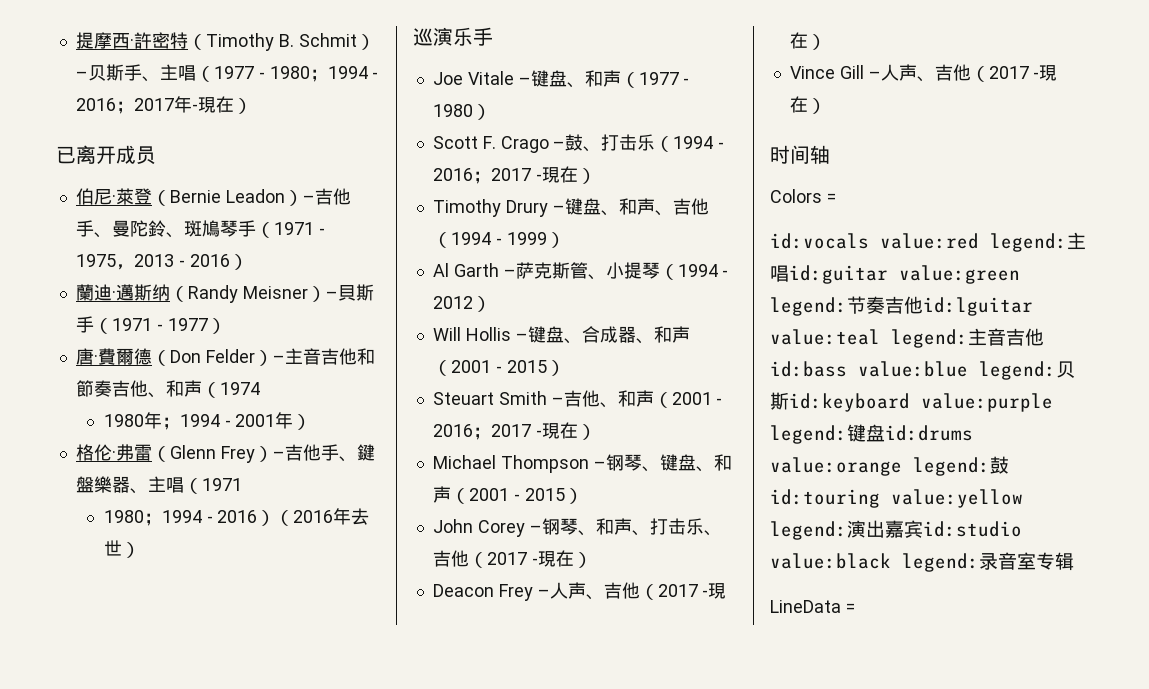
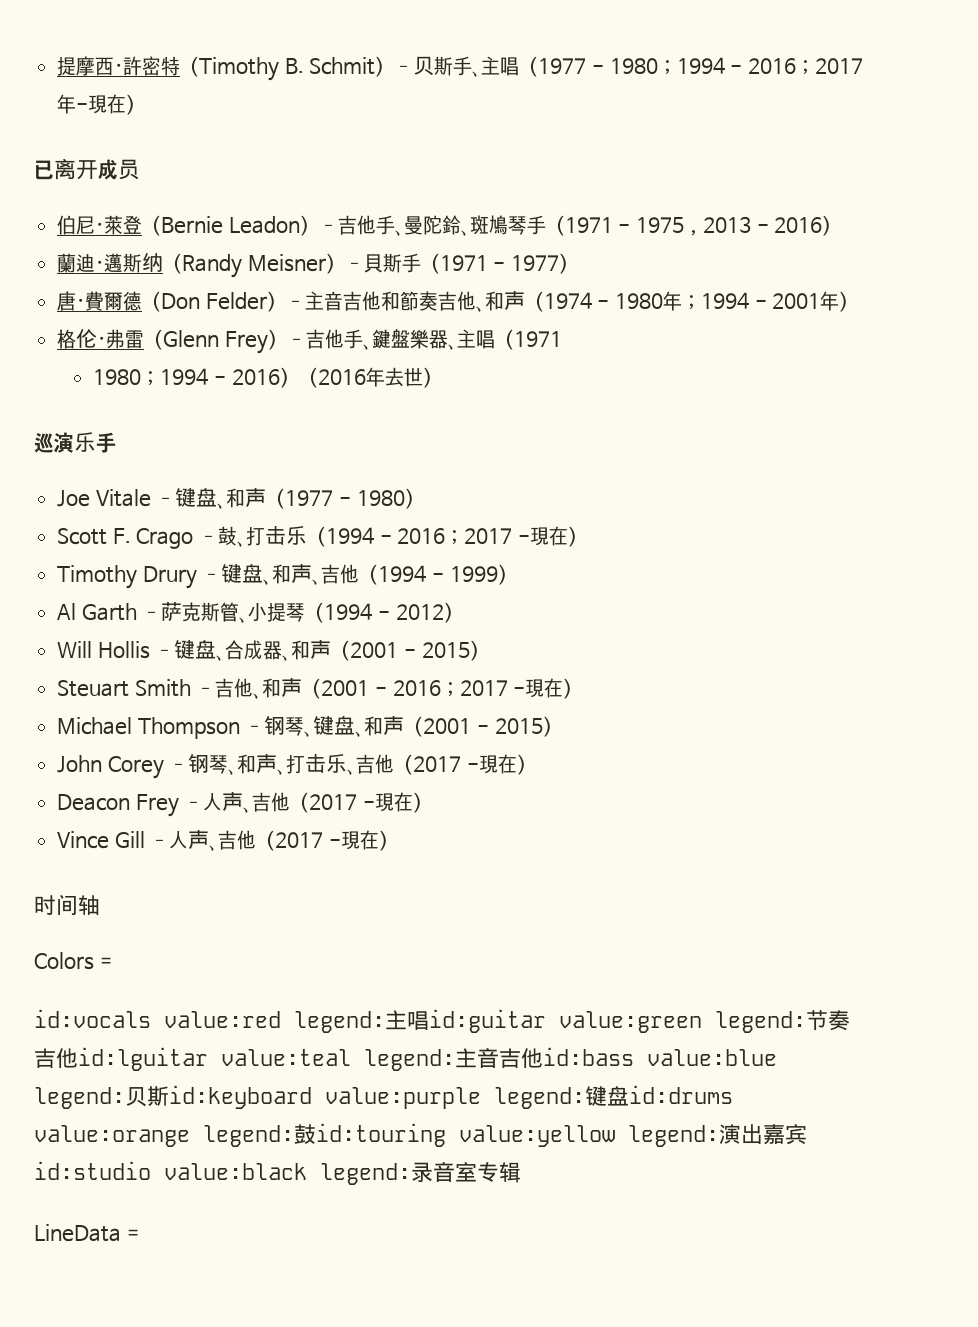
- 唐·費爾德（Don Felder）–主音吉他和節奏吉他、和声（1974
- 1980年；1994 - 2001年）
+ 唐·費爾德（Don Felder）–主音吉他和節奏吉他、和声（1974 - 1980年；1994 - 2001年）

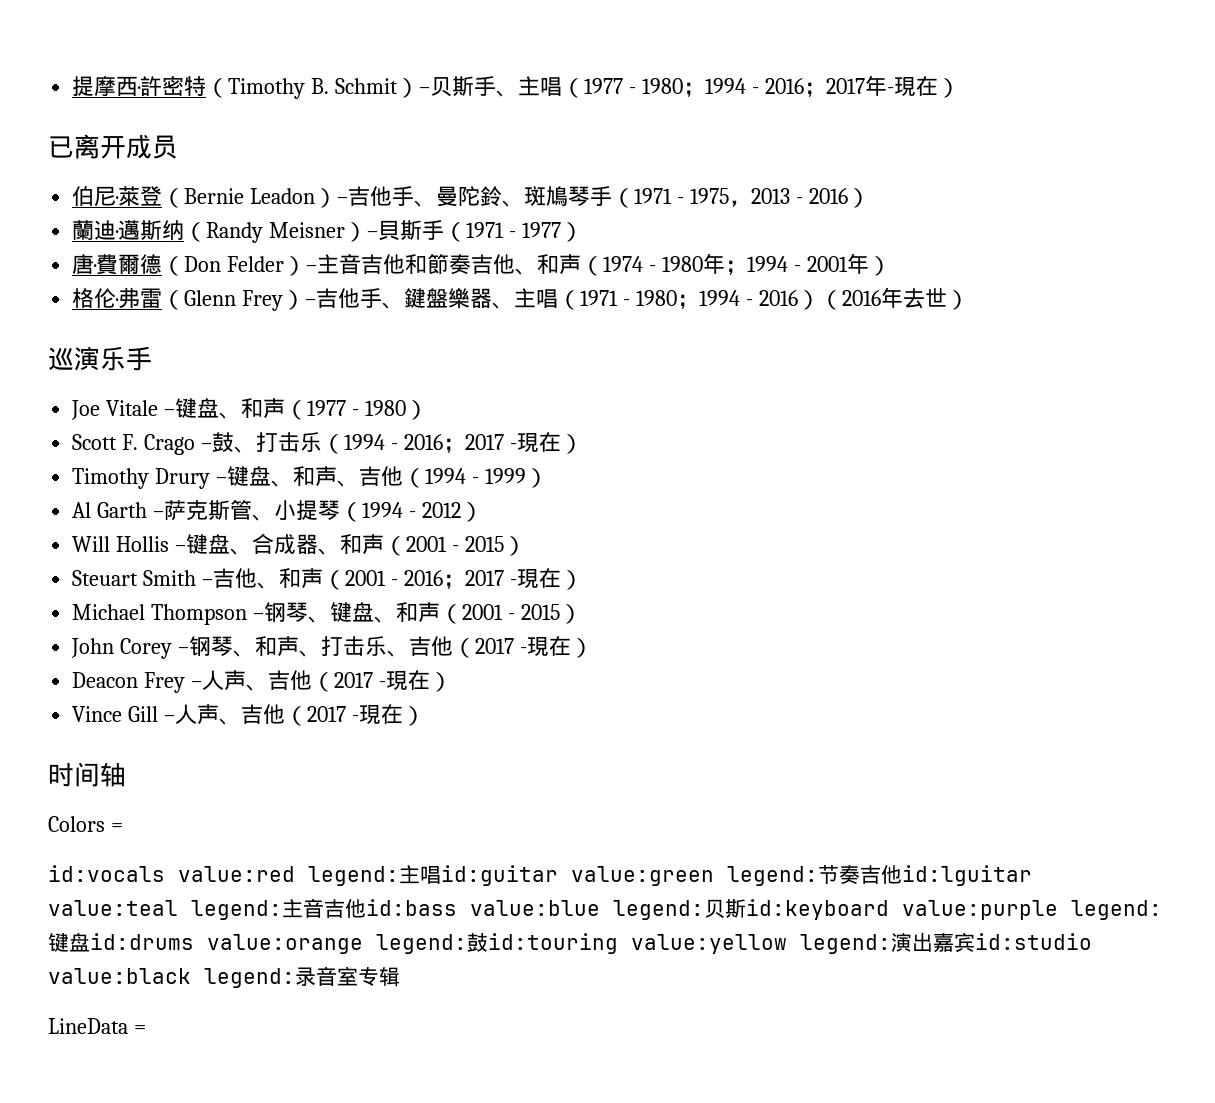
- 格伦·弗雷（Glenn Frey）–吉他手、鍵盤樂器、主唱（1971
- 1980；1994 - 2016）（2016年去世）
+ 格伦·弗雷（Glenn Frey）–吉他手、鍵盤樂器、主唱（1971 - 1980；1994 - 2016）（2016年去世）

